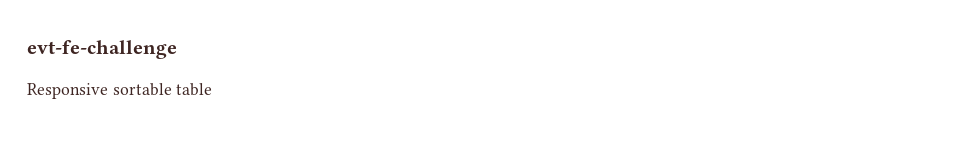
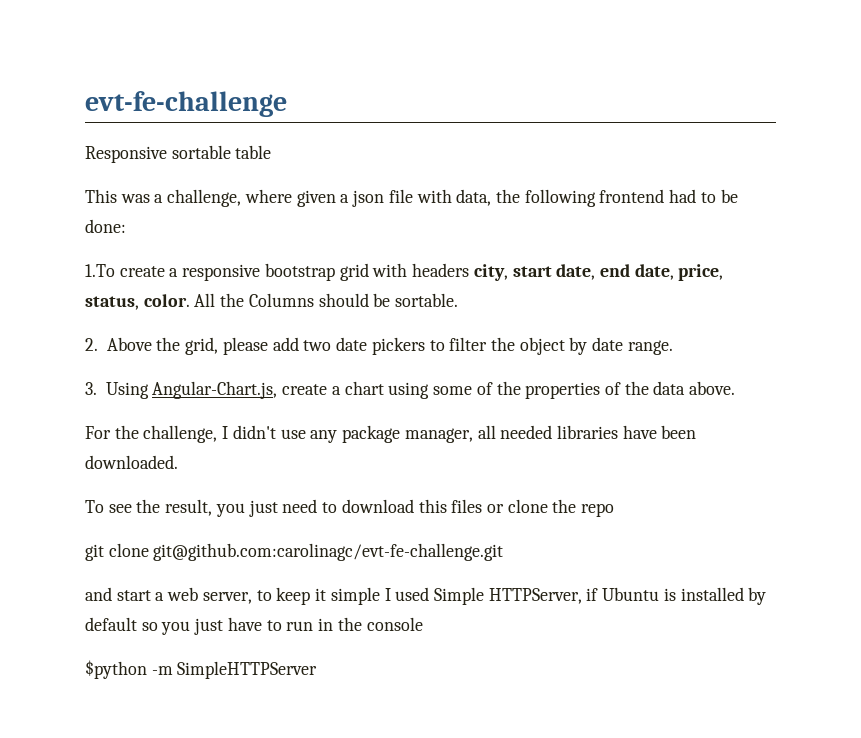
+ This was a challenge, where given a json file with data, the following frontend had to be done:
+ 1.To create a responsive bootstrap grid with headers city, start date, end date, price, status, color. All the Columns should be sortable.
+ 2. Above the grid, please add two date pickers to filter the object by date range.
+ 3. Using Angular-Chart.js, create a chart using some of the properties of the data above.
+ For the challenge, I didn't use any package manager, all needed libraries have been downloaded.
+ To see the result, you just need to download this files or clone the repo
+ git clone git@github.com:carolinagc/evt-fe-challenge.git
+ and start a web server, to keep it simple I used Simple HTTPServer, if Ubuntu is installed by default so you just have to run in the console
+ $python -m SimpleHTTPServer

